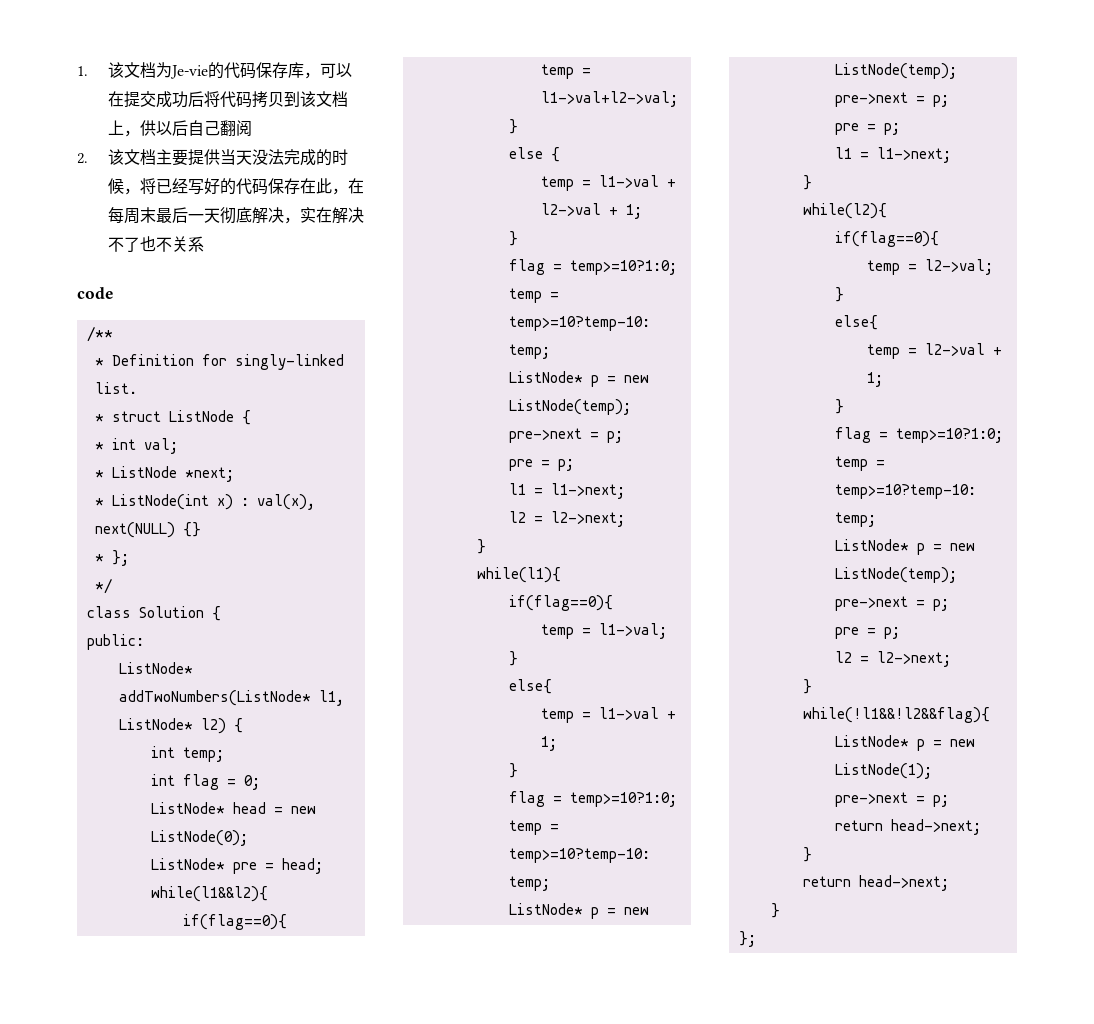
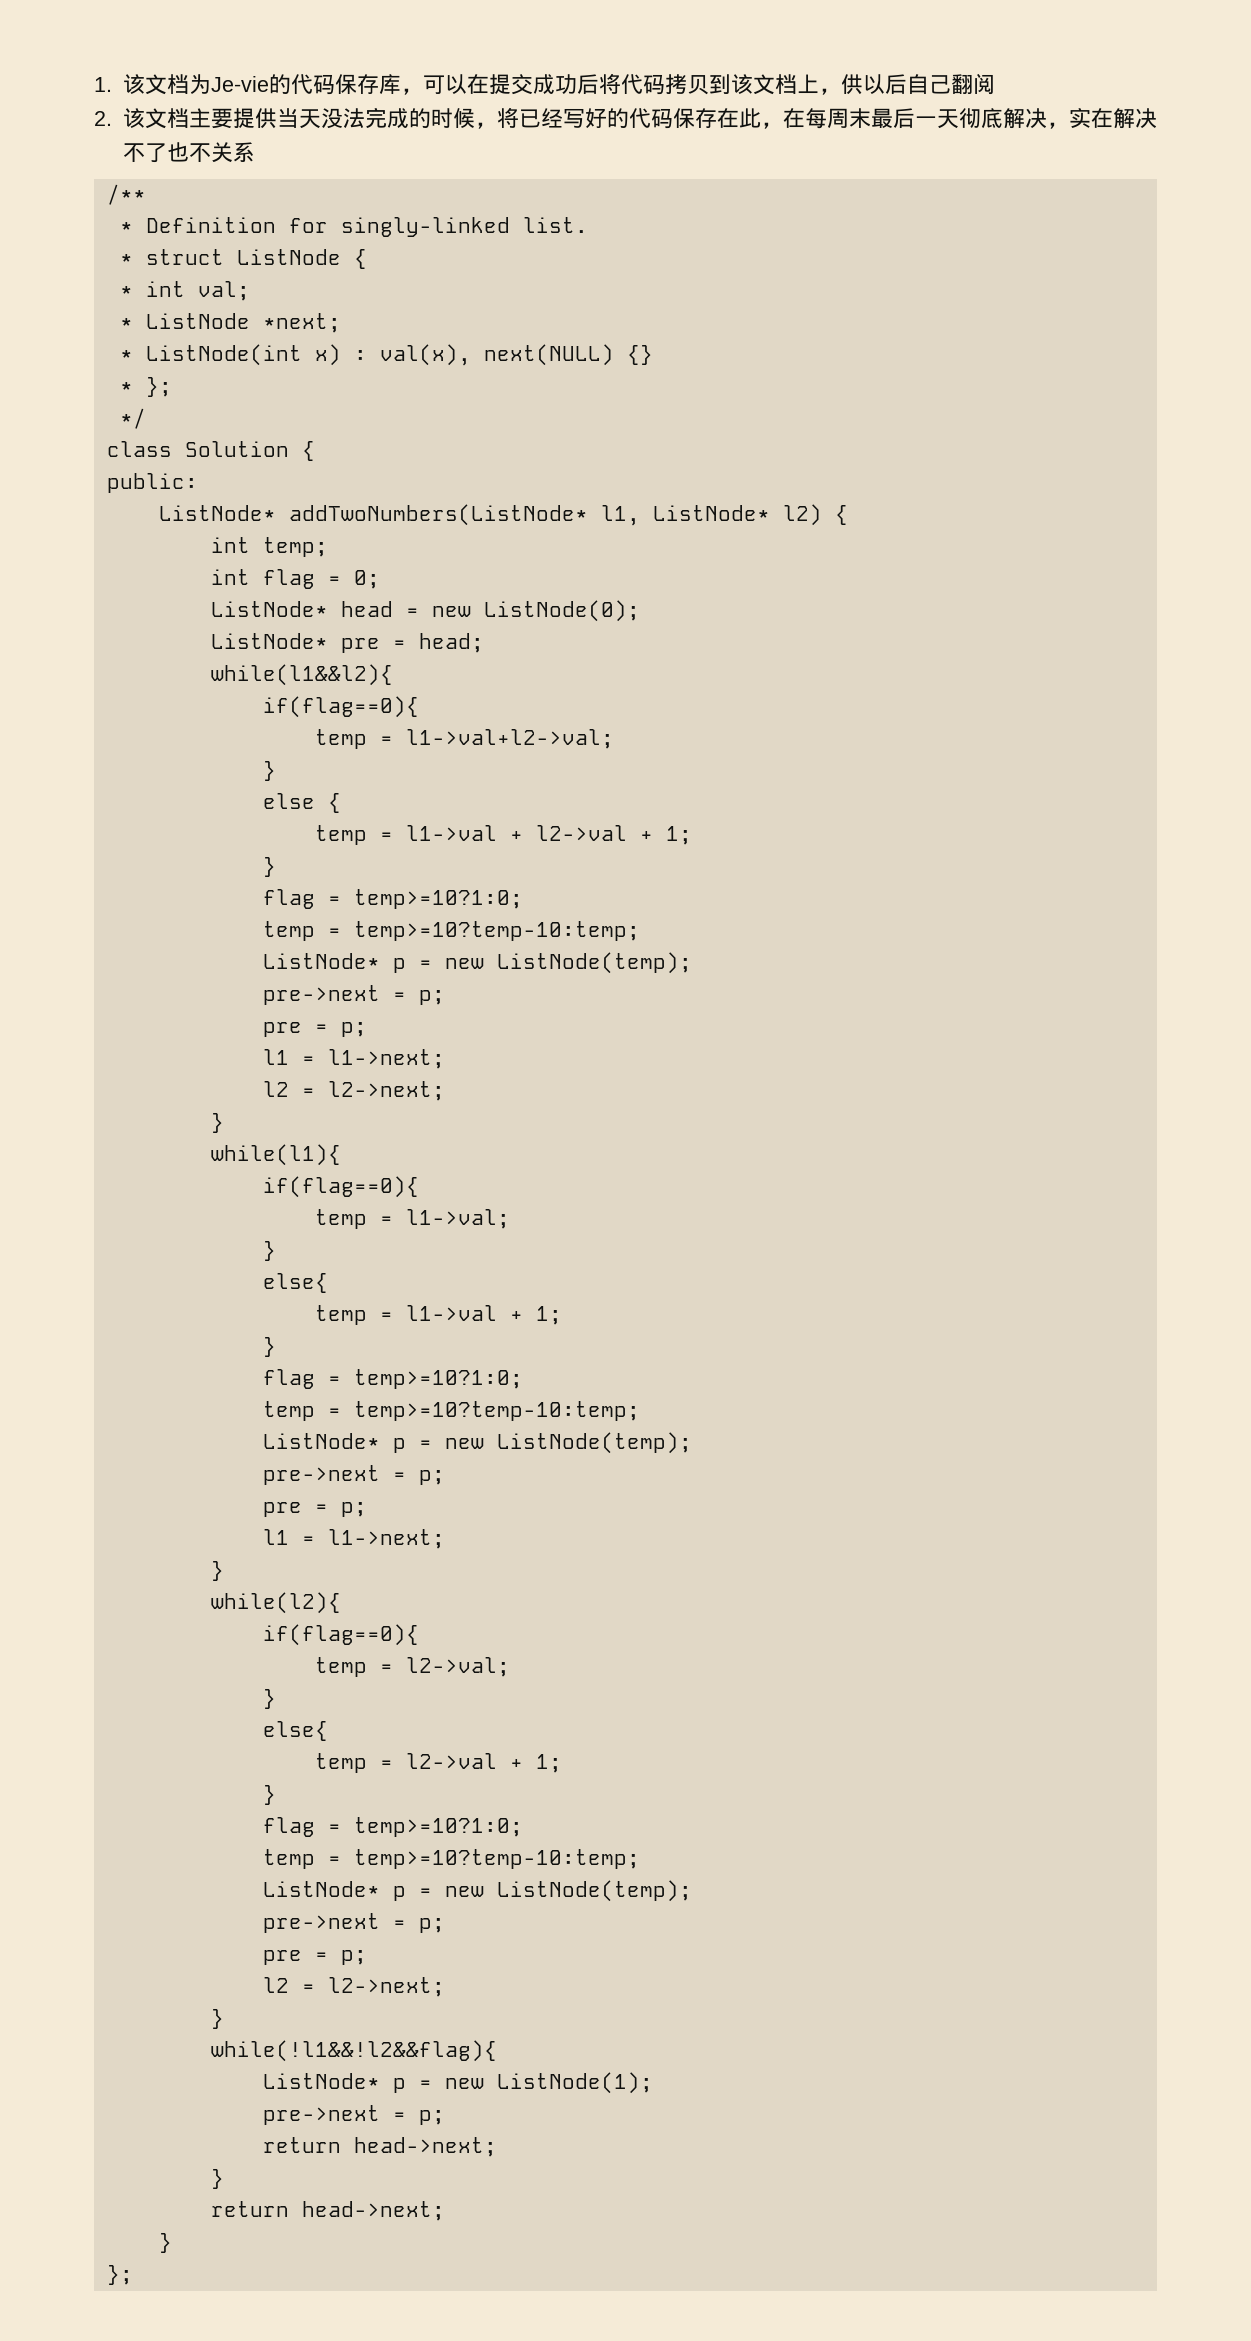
- code

